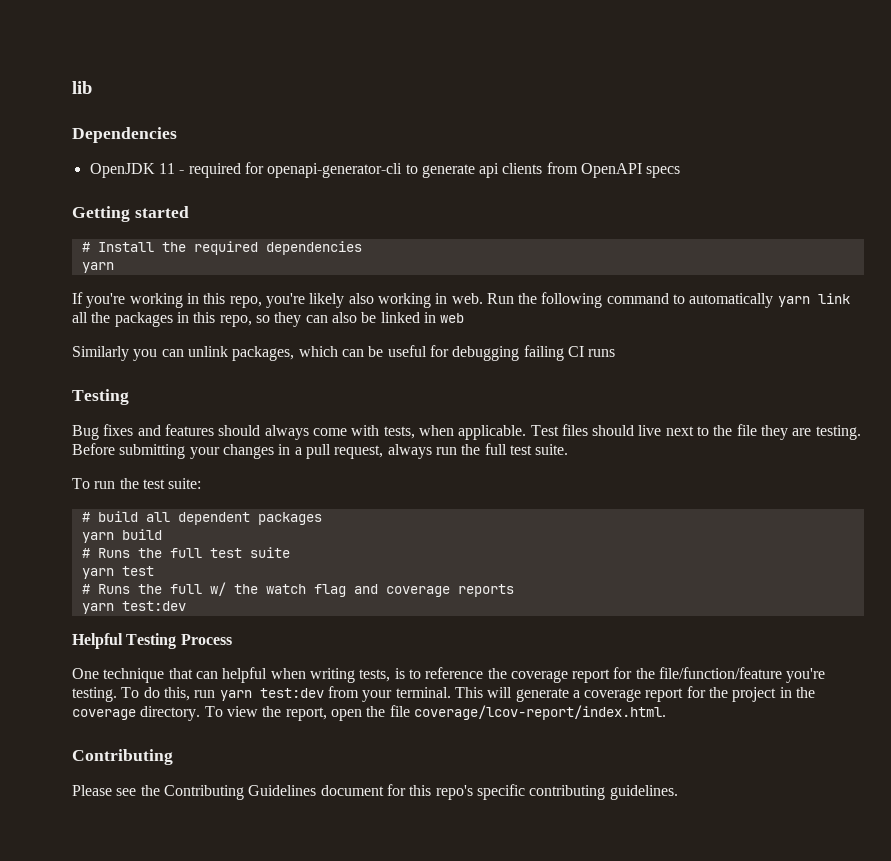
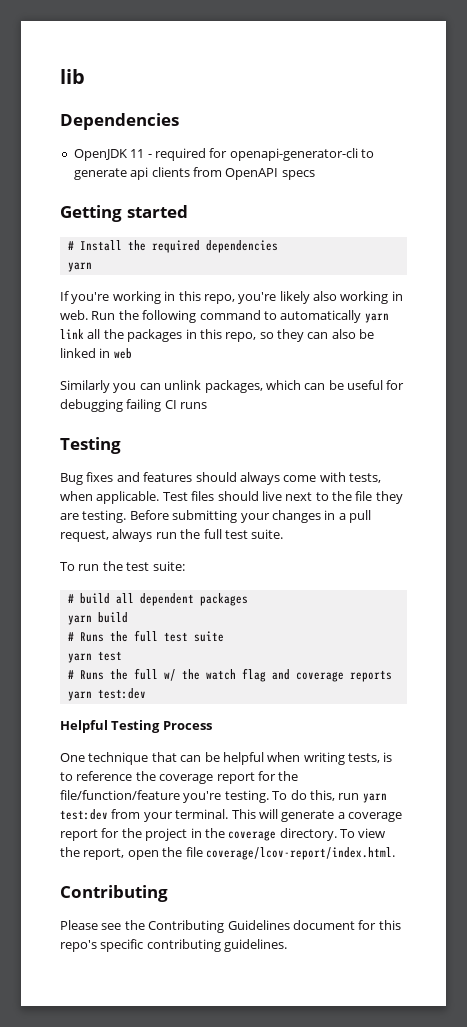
- One technique that can helpful when writing tests, is to reference the coverage report for the file/function/feature you're testing.
+ One technique that can be helpful when writing tests, is to reference the coverage report for the file/function/feature you're testing.

